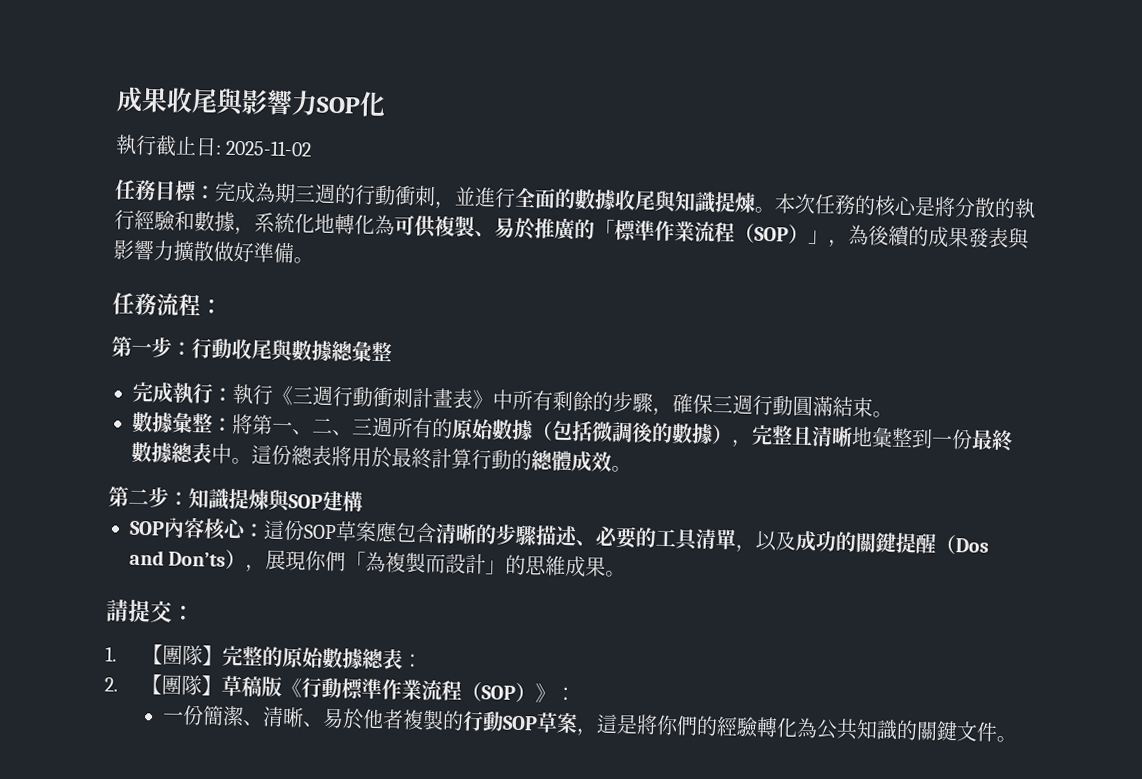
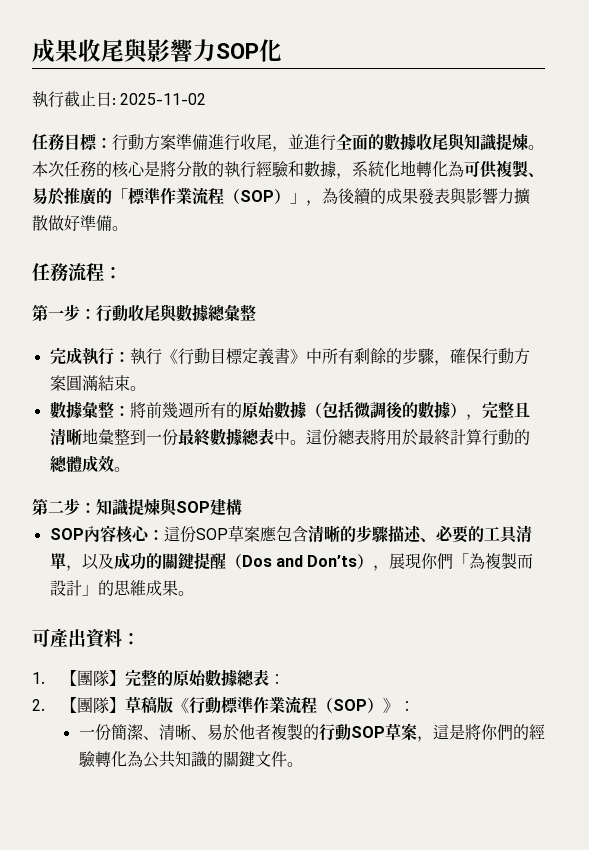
- 任務目標：完成為期三週的行動衝刺，並進行全面的數據收尾與知識提煉。
+ 任務目標：行動方案準備進行收尾，並進行全面的數據收尾與知識提煉。
- 完成執行：執行《三週行動衝刺計畫表》中所有剩餘的步驟，確保三週行動圓滿結束。
+ 完成執行：執行《行動目標定義書》中所有剩餘的步驟，確保行動方案圓滿結束。
- 數據彙整：將第一、二、三週所有的原始數據（包括微調後的數據），完整且清晰地彙整到一份最終數據總表中。
+ 數據彙整：將前幾週所有的原始數據（包括微調後的數據），完整且清晰地彙整到一份最終數據總表中。
- 請提交：
+ 可產出資料：

